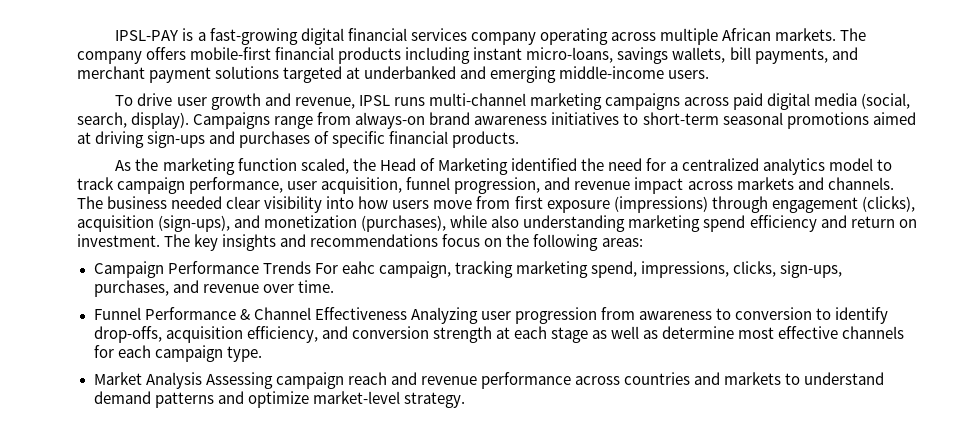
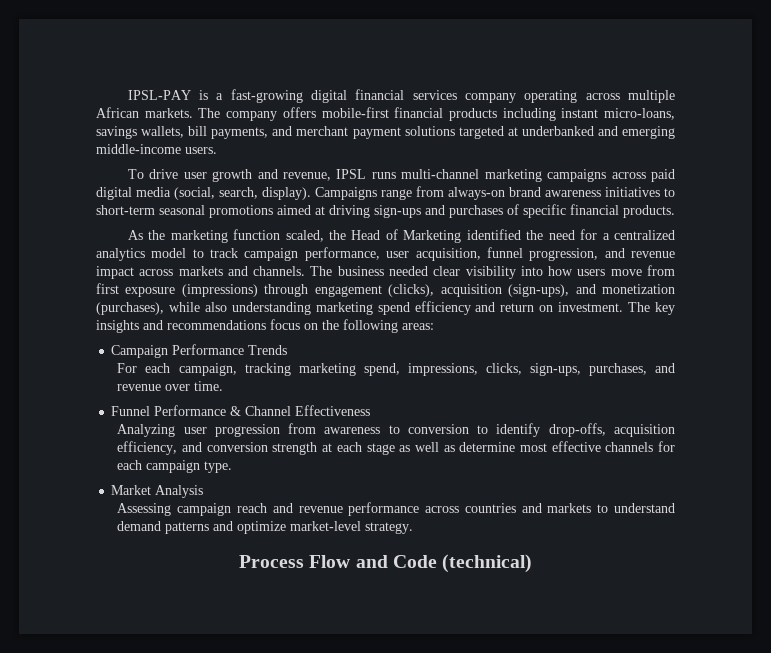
- Campaign Performance Trends For eahc campaign, tracking marketing spend, impressions, clicks, sign-ups, purchases, and revenue over time.
+ Campaign Performance Trends
+ For each campaign, tracking marketing spend, impressions, clicks, sign-ups, purchases, and revenue over time.
- Funnel Performance & Channel Effectiveness Analyzing user progression from awareness to conversion to identify drop-offs, acquisition efficiency, and conversion strength at each stage as well as determine most effective channels for each campaign type.
+ Funnel Performance & Channel Effectiveness
+ Analyzing user progression from awareness to conversion to identify drop-offs, acquisition efficiency, and conversion strength at each stage as well as determine most effective channels for each campaign type.
- Market Analysis Assessing campaign reach and revenue performance across countries and markets to understand demand patterns and optimize market-level strategy.
+ Market Analysis
+ Assessing campaign reach and revenue performance across countries and markets to understand demand patterns and optimize market-level strategy.
+ Process Flow and Code (technical)

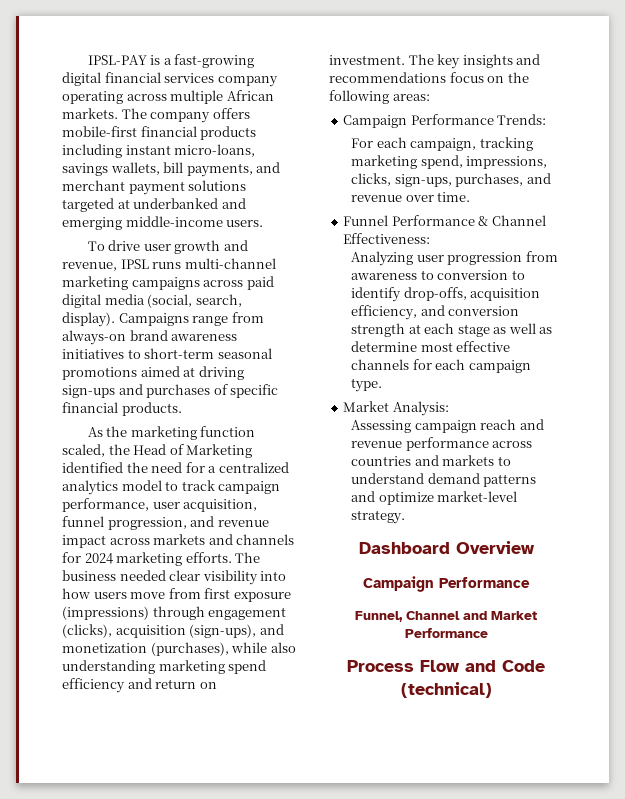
- As the marketing function scaled, the Head of Marketing identified the need for a centralized analytics model to track campaign performance, user acquisition, funnel progression, and revenue impact across markets and channels.
+ As the marketing function scaled, the Head of Marketing identified the need for a centralized analytics model to track campaign performance, user acquisition, funnel progression, and revenue impact across markets and channels for 2024 marketing efforts.
- Campaign Performance Trends
+ Campaign Performance Trends:
- Funnel Performance & Channel Effectiveness
+ Funnel Performance & Channel Effectiveness:
- Market Analysis
+ Market Analysis:
+ Dashboard Overview
+ Campaign Performance
+ Funnel, Channel and Market Performance

